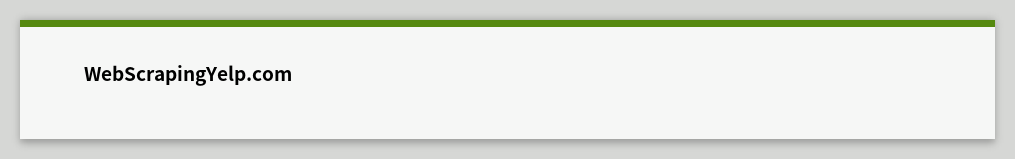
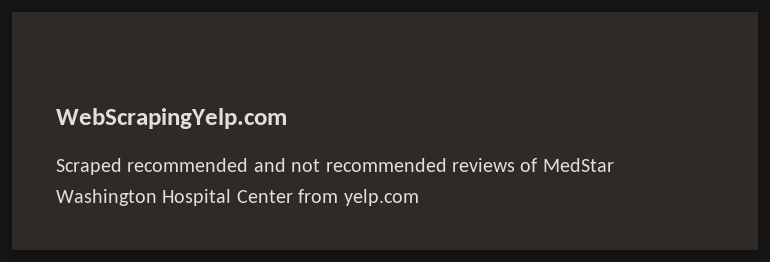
+ Scraped recommended and not recommended reviews of MedStar Washington Hospital Center from yelp.com

